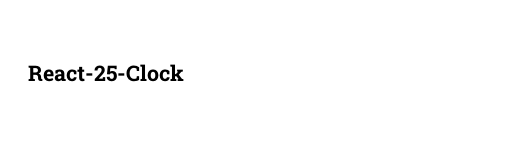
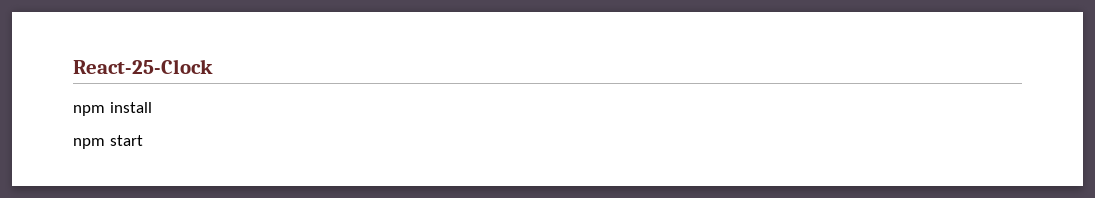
+ npm install
+ npm start

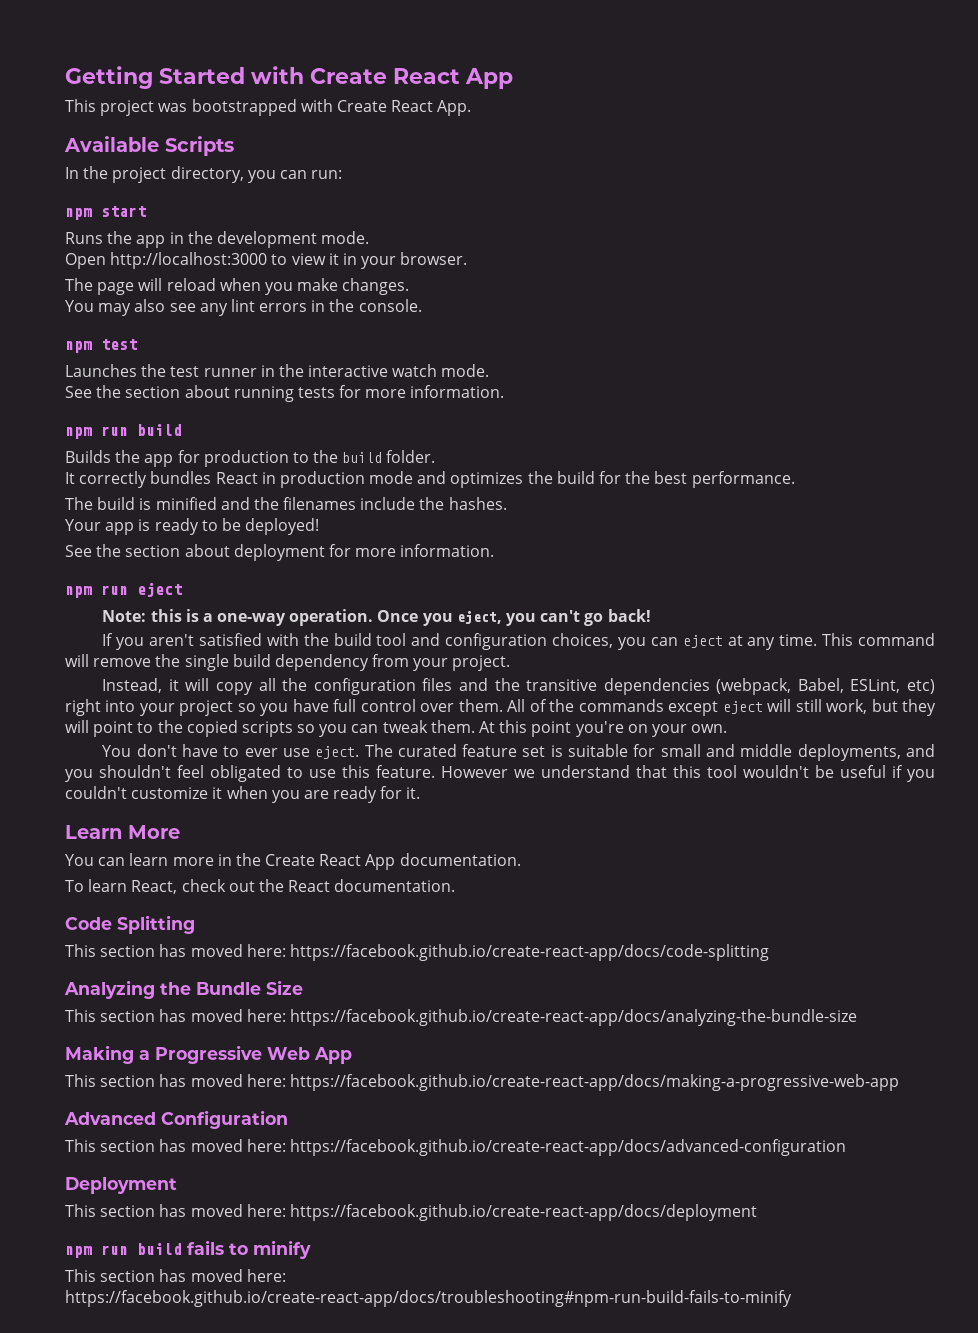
- React-25-Clock
- npm install
+ Getting Started with Create React App
+ This project was bootstrapped with Create React App.
+ Available Scripts
+ In the project directory, you can run:
  npm start
+ Runs the app in the development mode.
+ Open http://localhost:3000 to view it in your browser.
+ The page will reload when you make changes.
+ You may also see any lint errors in the console.
+ npm test
+ Launches the test runner in the interactive watch mode.
+ See the section about running tests for more information.
+ npm run build
+ Builds the app for production to the build folder.
+ It correctly bundles React in production mode and optimizes the build for the best performance.
+ The build is minified and the filenames include the hashes.
+ Your app is ready to be deployed!
+ See the section about deployment for more information.
+ npm run eject
+ Note: this is a one-way operation. Once you eject, you can't go back!
+ If you aren't satisfied with the build tool and configuration choices, you can eject at any time. This command will remove the single build dependency from your project.
+ Instead, it will copy all the configuration files and the transitive dependencies (webpack, Babel, ESLint, etc) right into your project so you have full control over them. All of the commands except eject will still work, but they will point to the copied scripts so you can tweak them. At this point you're on your own.
+ You don't have to ever use eject. The curated feature set is suitable for small and middle deployments, and you shouldn't feel obligated to use this feature. However we understand that this tool wouldn't be useful if you couldn't customize it when you are ready for it.
+ Learn More
+ You can learn more in the Create React App documentation.
+ To learn React, check out the React documentation.
+ Code Splitting
+ This section has moved here: https://facebook.github.io/create-react-app/docs/code-splitting
+ Analyzing the Bundle Size
+ This section has moved here: https://facebook.github.io/create-react-app/docs/analyzing-the-bundle-size
+ Making a Progressive Web App
+ This section has moved here: https://facebook.github.io/create-react-app/docs/making-a-progressive-web-app
+ Advanced Configuration
+ This section has moved here: https://facebook.github.io/create-react-app/docs/advanced-configuration
+ Deployment
+ This section has moved here: https://facebook.github.io/create-react-app/docs/deployment
+ npm run build fails to minify
+ This section has moved here: https://facebook.github.io/create-react-app/docs/troubleshooting#npm-run-build-fails-to-minify

